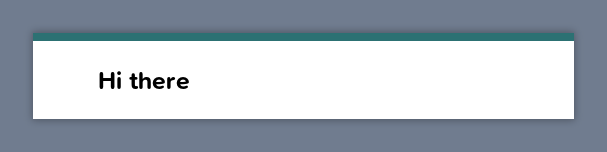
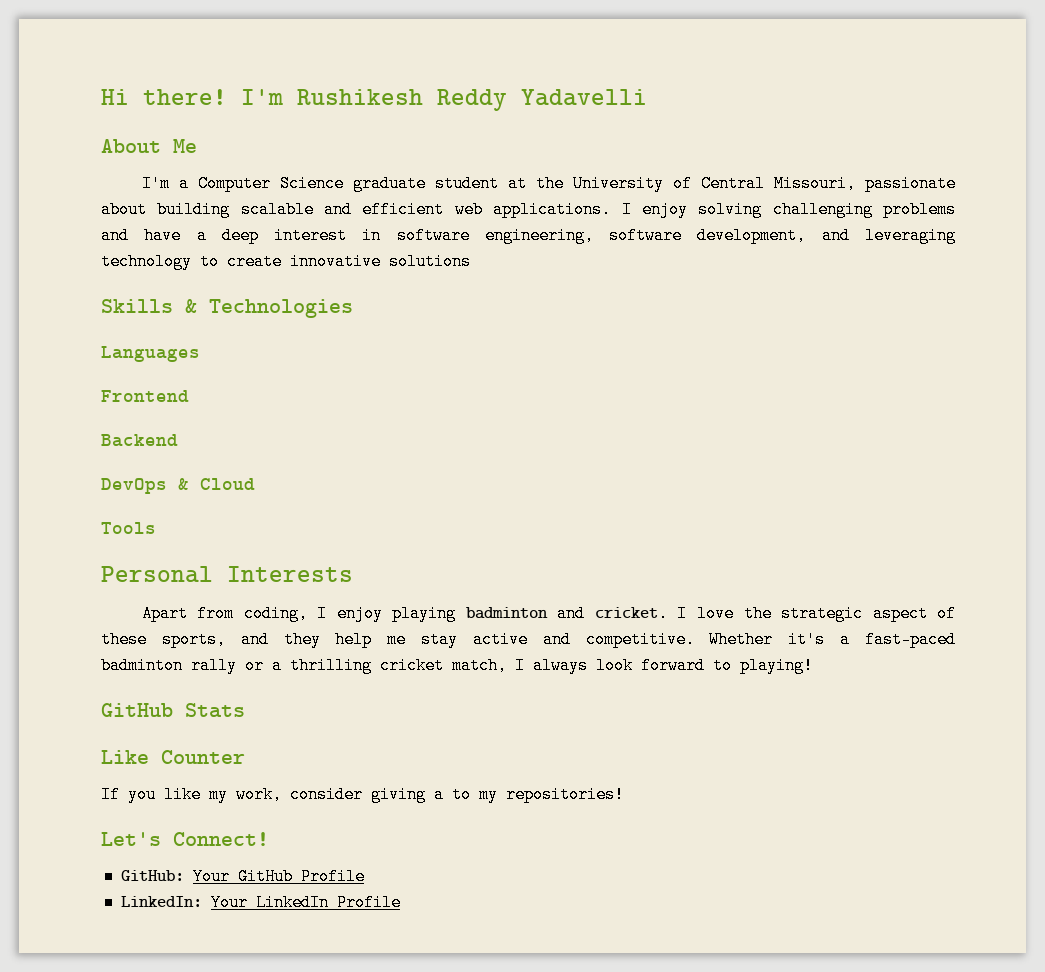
- Hi there
+ Hi there! I'm Rushikesh Reddy Yadavelli
+ About Me
+ I'm a Computer Science graduate student at the University of Central Missouri, passionate about building scalable and efficient web applications. I enjoy solving challenging problems and have a deep interest in software engineering, software development, and leveraging technology to create innovative solutions
+ Skills & Technologies
+ Languages
+ Frontend
+ Backend
+ DevOps & Cloud
+ Tools
+ Personal Interests
+ Apart from coding, I enjoy playing badminton and cricket. I love the strategic aspect of these sports, and they help me stay active and competitive. Whether it's a fast-paced badminton rally or a thrilling cricket match, I always look forward to playing!
+ GitHub Stats
+ Like Counter
+ If you like my work, consider giving a to my repositories!
+ Let's Connect!
+ GitHub: Your GitHub Profile
+ LinkedIn: Your LinkedIn Profile

